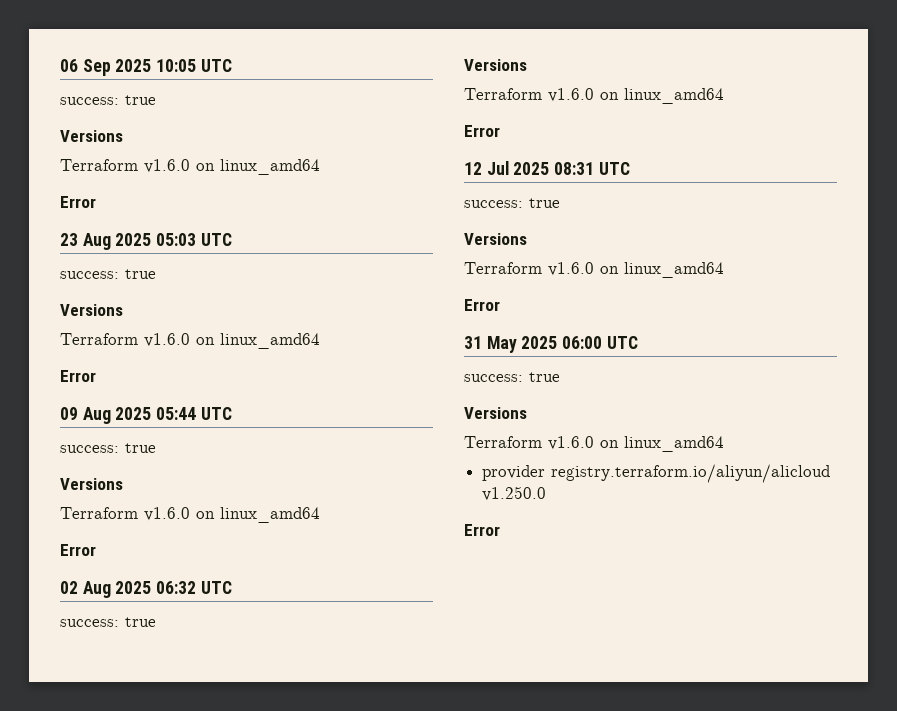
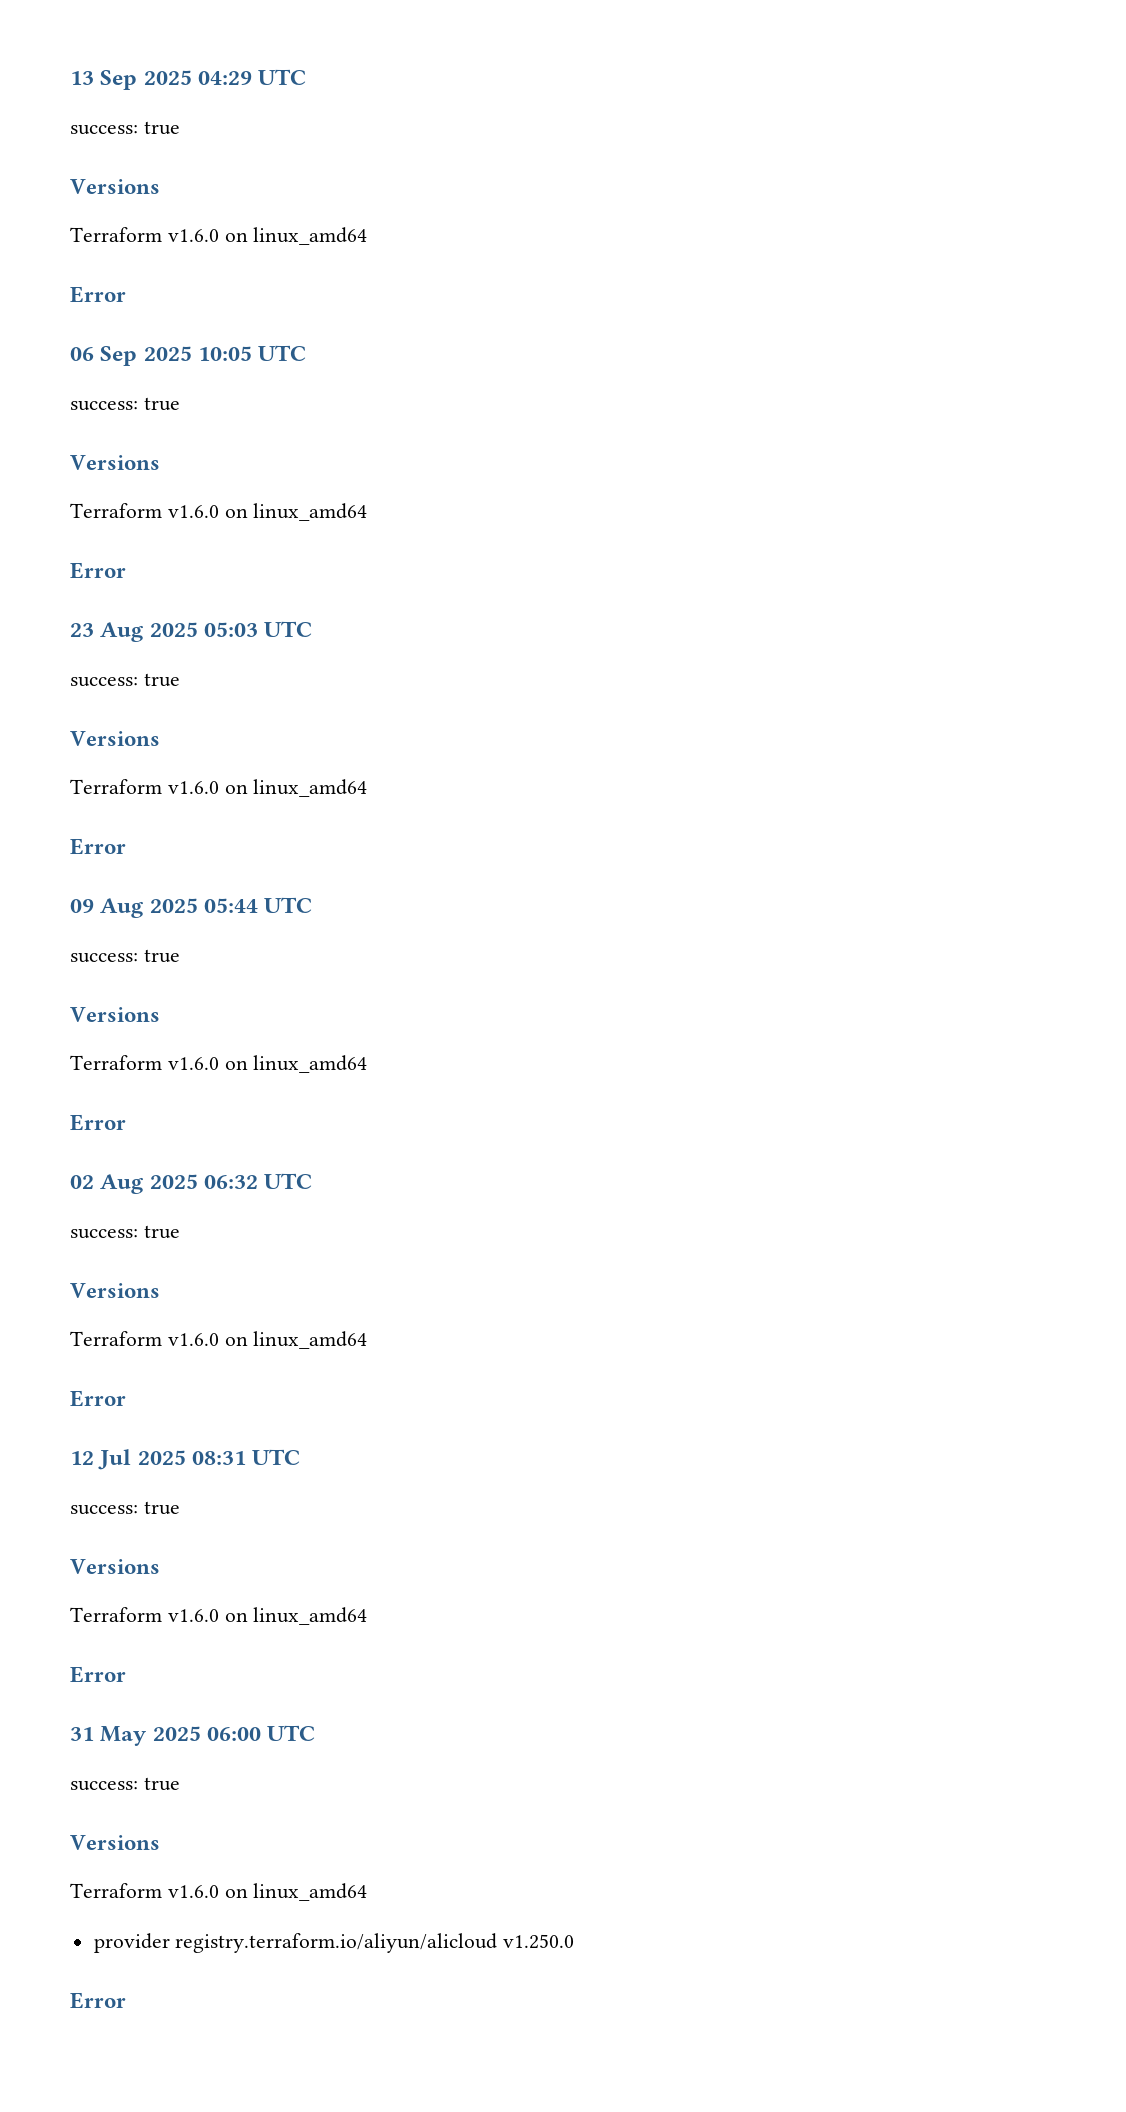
+ 13 Sep 2025 04:29 UTC
+ success: true
+ Versions
+ Terraform v1.6.0 on linux_amd64
+ Error

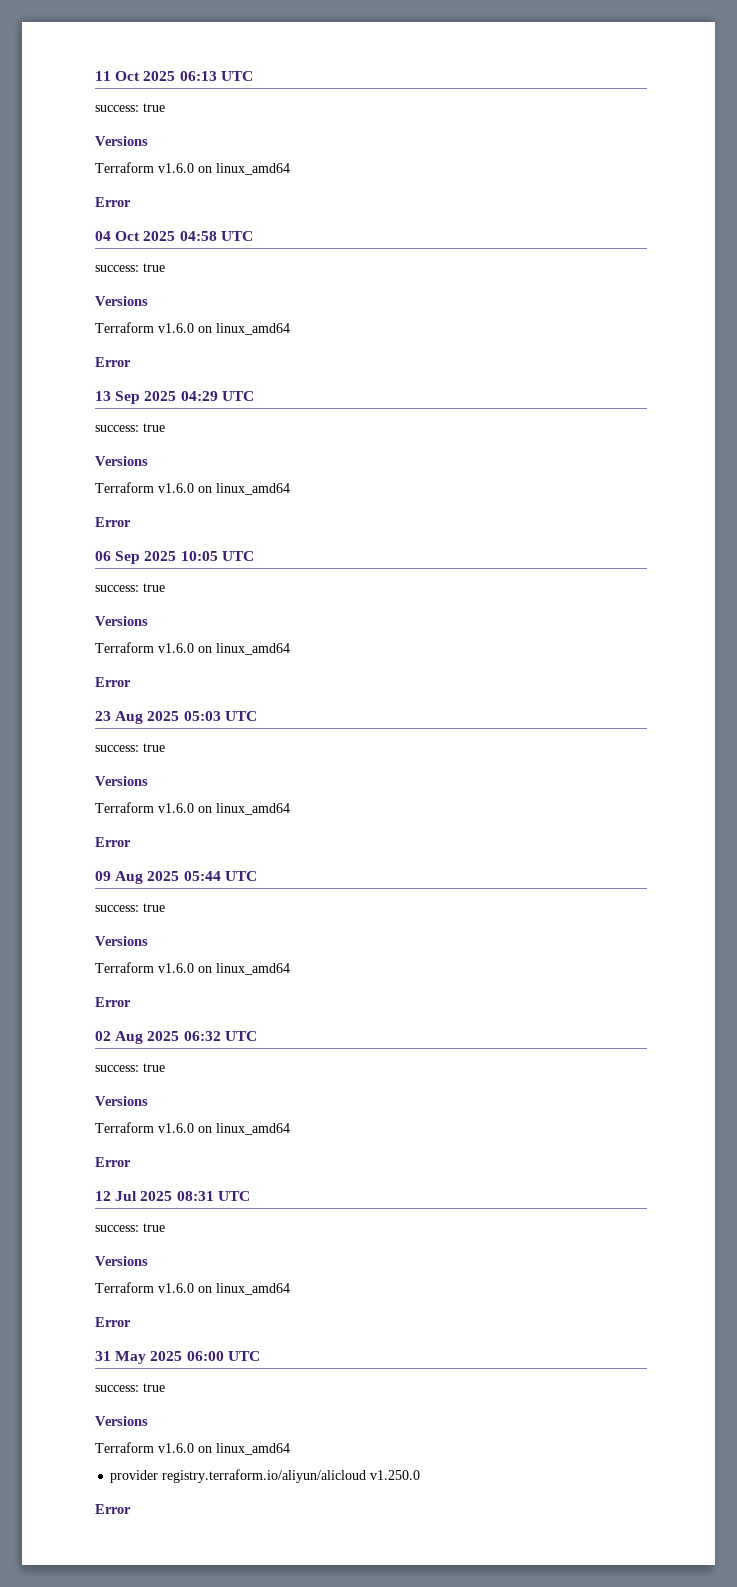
+ 11 Oct 2025 06:13 UTC
+ success: true
+ Versions
+ Terraform v1.6.0 on linux_amd64
+ Error
+ 04 Oct 2025 04:58 UTC
+ success: true
+ Versions
+ Terraform v1.6.0 on linux_amd64
+ Error

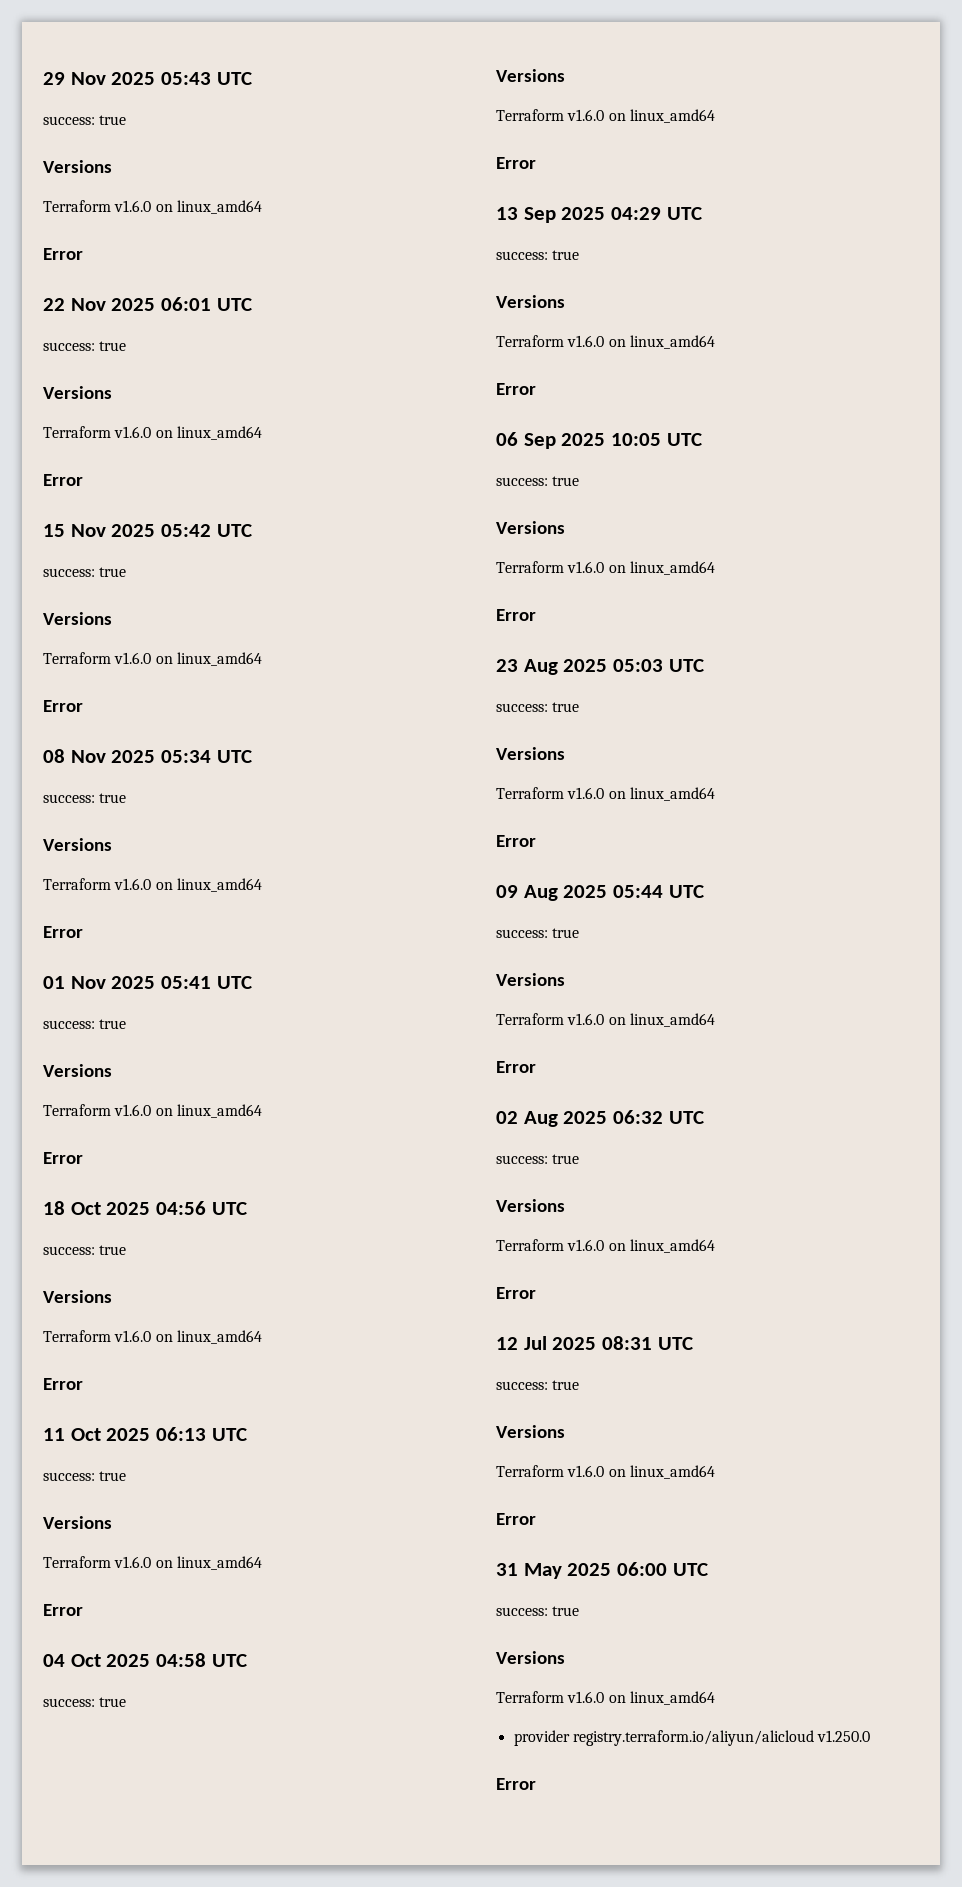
+ 29 Nov 2025 05:43 UTC
+ success: true
+ Versions
+ Terraform v1.6.0 on linux_amd64
+ Error
+ 22 Nov 2025 06:01 UTC
+ success: true
+ Versions
+ Terraform v1.6.0 on linux_amd64
+ Error
+ 15 Nov 2025 05:42 UTC
+ success: true
+ Versions
+ Terraform v1.6.0 on linux_amd64
+ Error
+ 08 Nov 2025 05:34 UTC
+ success: true
+ Versions
+ Terraform v1.6.0 on linux_amd64
+ Error
+ 01 Nov 2025 05:41 UTC
+ success: true
+ Versions
+ Terraform v1.6.0 on linux_amd64
+ Error
+ 18 Oct 2025 04:56 UTC
+ success: true
+ Versions
+ Terraform v1.6.0 on linux_amd64
+ Error

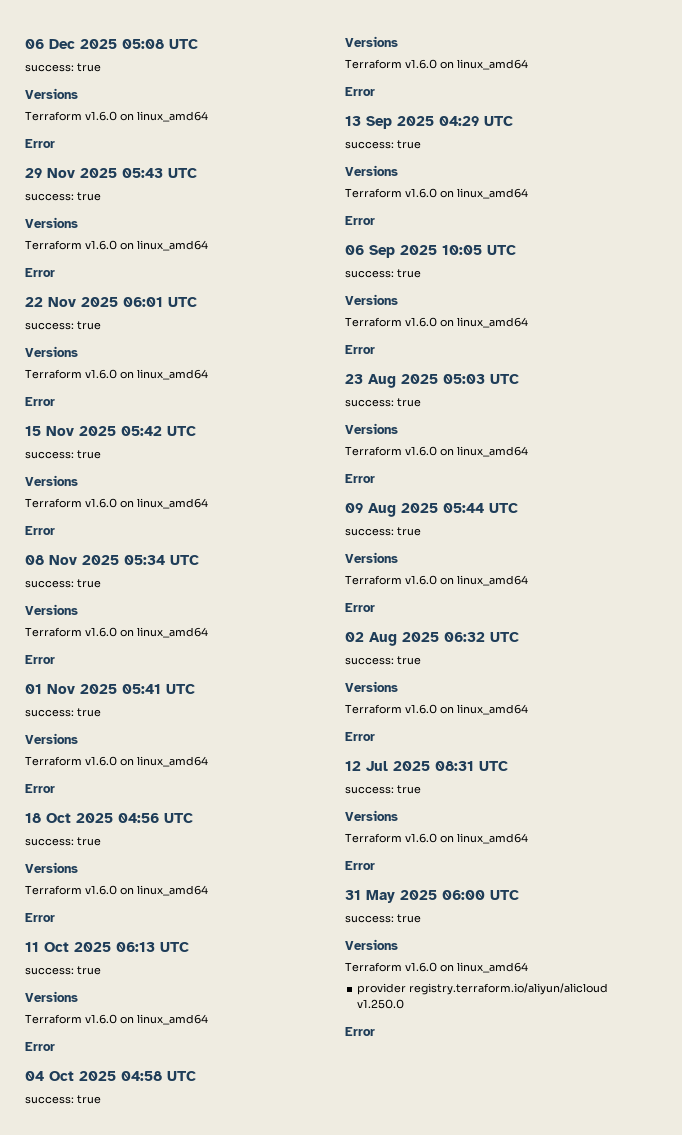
+ 06 Dec 2025 05:08 UTC
+ success: true
+ Versions
+ Terraform v1.6.0 on linux_amd64
+ Error

